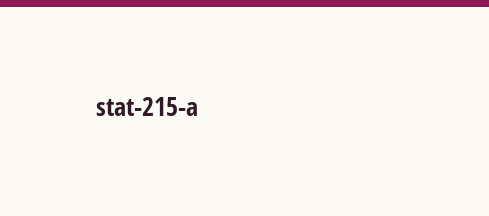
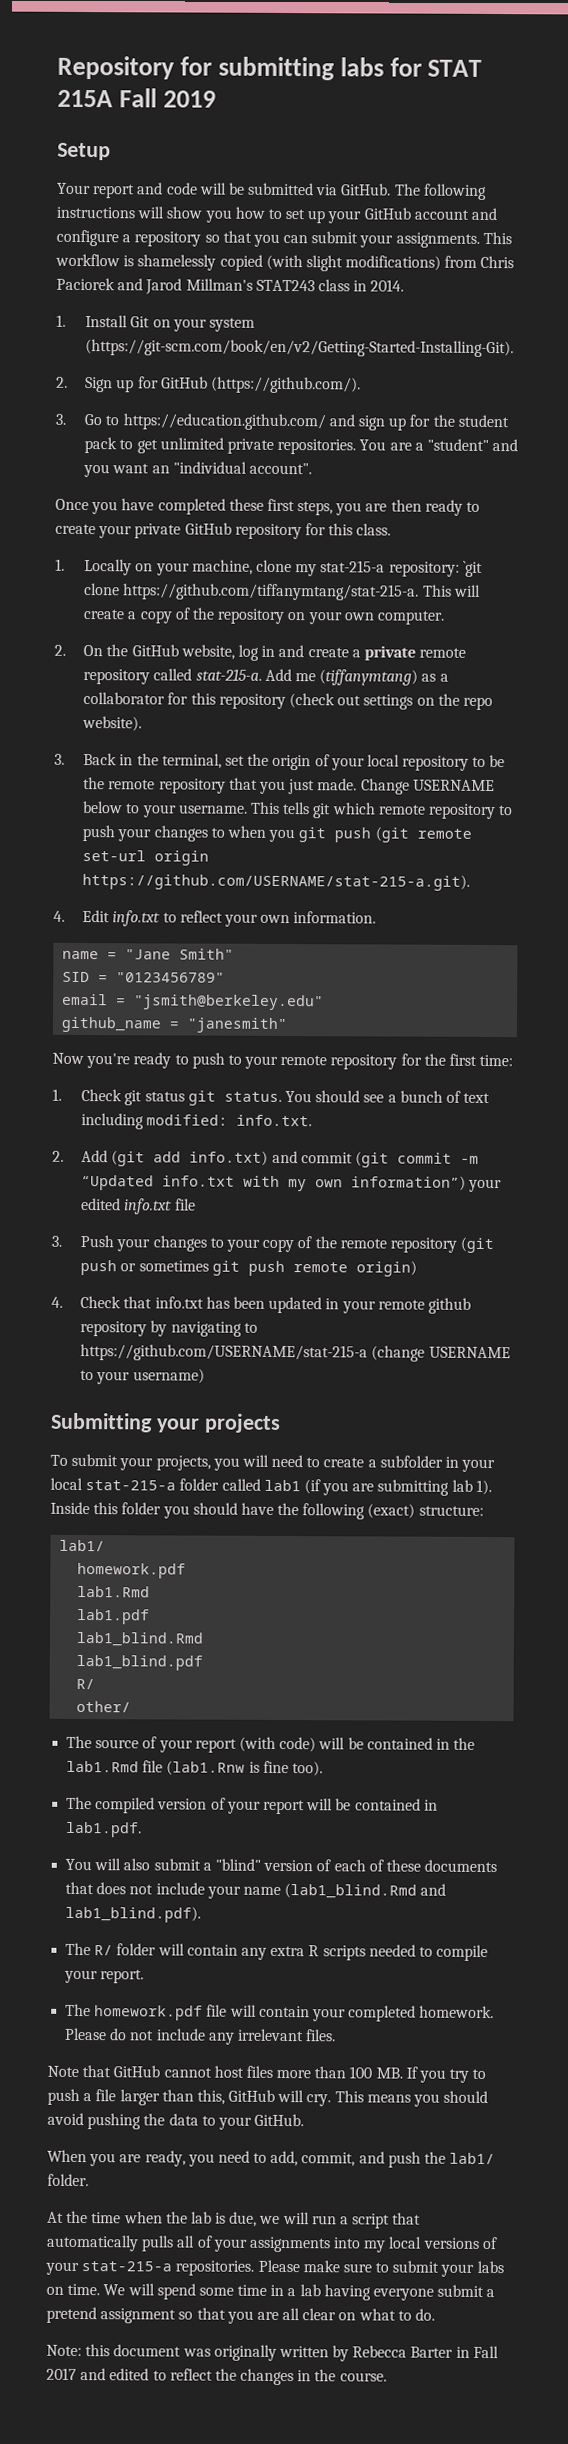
- stat-215-a
+ Repository for submitting labs for STAT 215A Fall 2019
+ Setup
+ Your report and code will be submitted via GitHub. The following instructions will show you how to set up your GitHub account and configure a repository so that you can submit your assignments. This workflow is shamelessly copied (with slight modifications) from Chris Paciorek and Jarod Millman's STAT243 class in 2014.
+ 1. Install Git on your system (https://git-scm.com/book/en/v2/Getting-Started-Installing-Git).
+ 2. Sign up for GitHub (https://github.com/).
+ 3. Go to https://education.github.com/ and sign up for the student pack to get unlimited private repositories. You are a "student" and you want an "individual account".
+ Once you have completed these first steps, you are then ready to create your private GitHub repository for this class.
+ 1. Locally on your machine, clone my stat-215-a repository: `git clone https://github.com/tiffanymtang/stat-215-a. This will create a copy of the repository on your own computer.
+ 2. On the GitHub website, log in and create a private remote repository called stat-215-a. Add me (tiffanymtang) as a collaborator for this repository (check out settings on the repo website).
+ 3. Back in the terminal, set the origin of your local repository to be the remote repository that you just made. Change USERNAME below to your username. This tells git which remote repository to push your changes to when you git push (git remote set-url origin https://github.com/USERNAME/stat-215-a.git).
+ 4. Edit info.txt to reflect your own information.
+ name = "Jane Smith"
+ SID = "0123456789"
+ email = "jsmith@berkeley.edu"
+ github_name = "janesmith"
+ Now you're ready to push to your remote repository for the first time:
+ 1. Check git status git status. You should see a bunch of text including modified: info.txt.
+ 2. Add (git add info.txt) and commit (git commit -m “Updated info.txt with my own information”) your edited info.txt file
+ 3. Push your changes to your copy of the remote repository (git push or sometimes git push remote origin)
+ 4. Check that info.txt has been updated in your remote github repository by navigating to https://github.com/USERNAME/stat-215-a (change USERNAME to your username)
+ Submitting your projects
+ To submit your projects, you will need to create a subfolder in your local stat-215-a folder called lab1 (if you are submitting lab 1). Inside this folder you should have the following (exact) structure:
+ lab1/
+ homework.pdf
+ lab1.Rmd
+ lab1.pdf
+ lab1_blind.Rmd
+ lab1_blind.pdf
+ R/
+ other/
+ The source of your report (with code) will be contained in the lab1.Rmd file (lab1.Rnw is fine too).
+ The compiled version of your report will be contained in lab1.pdf.
+ You will also submit a "blind" version of each of these documents that does not include your name (lab1_blind.Rmd and lab1_blind.pdf).
+ The R/ folder will contain any extra R scripts needed to compile your report.
+ The homework.pdf file will contain your completed homework. Please do not include any irrelevant files.
+ Note that GitHub cannot host files more than 100 MB. If you try to push a file larger than this, GitHub will cry. This means you should avoid pushing the data to your GitHub.
+ When you are ready, you need to add, commit, and push the lab1/ folder.
+ At the time when the lab is due, we will run a script that automatically pulls all of your assignments into my local versions of your stat-215-a repositories. Please make sure to submit your labs on time. We will spend some time in a lab having everyone submit a pretend assignment so that you are all clear on what to do.
+ Note: this document was originally written by Rebecca Barter in Fall 2017 and edited to reflect the changes in the course.

